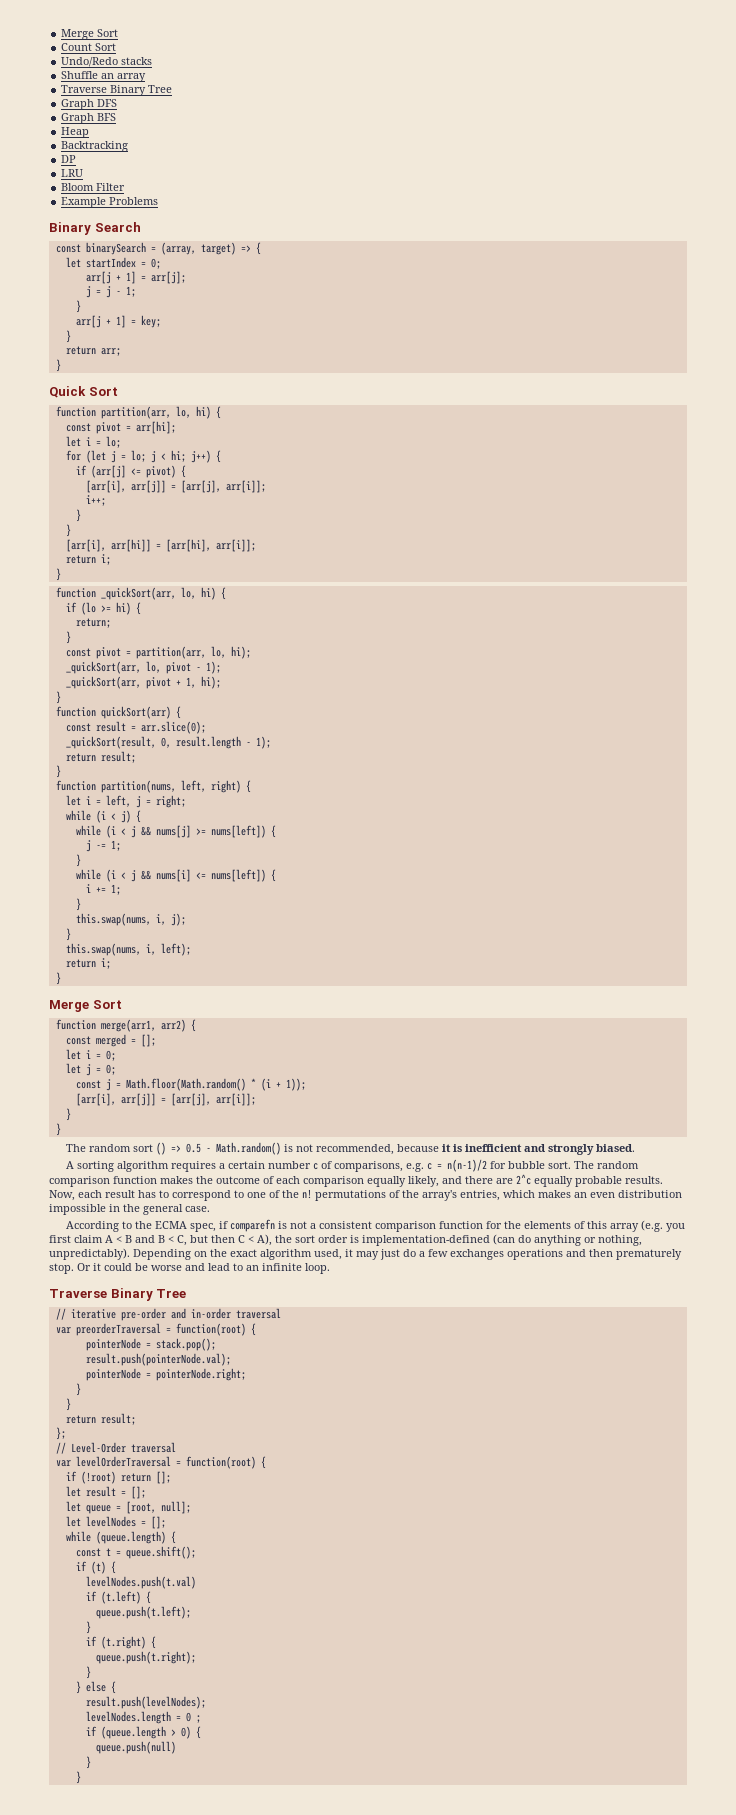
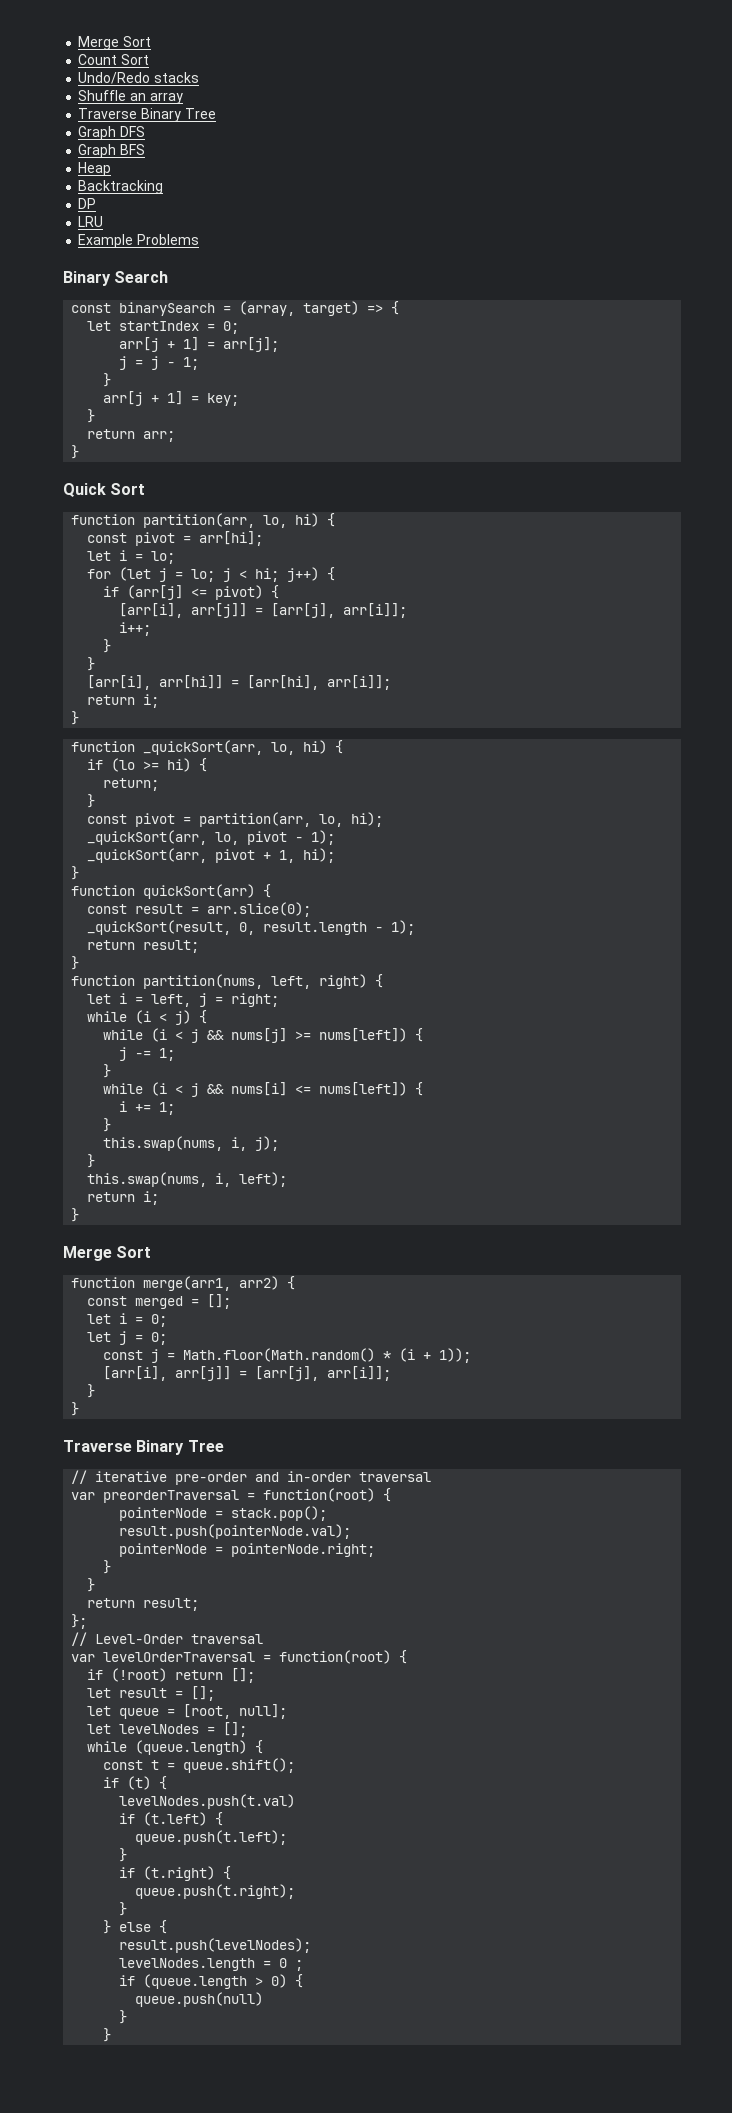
- Bloom Filter
- The random sort () => 0.5 - Math.random() is not recommended, because it is inefficient and strongly biased.
- A sorting algorithm requires a certain number c of comparisons, e.g. c = n(n-1)/2 for bubble sort. The random comparison function makes the outcome of each comparison equally likely, and there are 2^c equally probable results. Now, each result has to correspond to one of the n! permutations of the array's entries, which makes an even distribution impossible in the general case.
- According to the ECMA spec, if comparefn is not a consistent comparison function for the elements of this array (e.g. you first claim A < B and B < C, but then C < A), the sort order is implementation-defined (can do anything or nothing, unpredictably). Depending on the exact algorithm used, it may just do a few exchanges operations and then prematurely stop. Or it could be worse and lead to an infinite loop.

